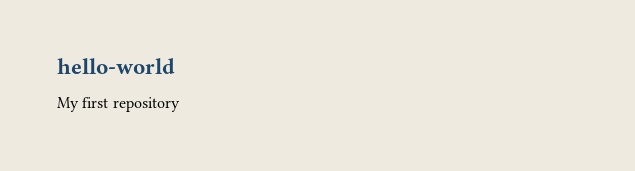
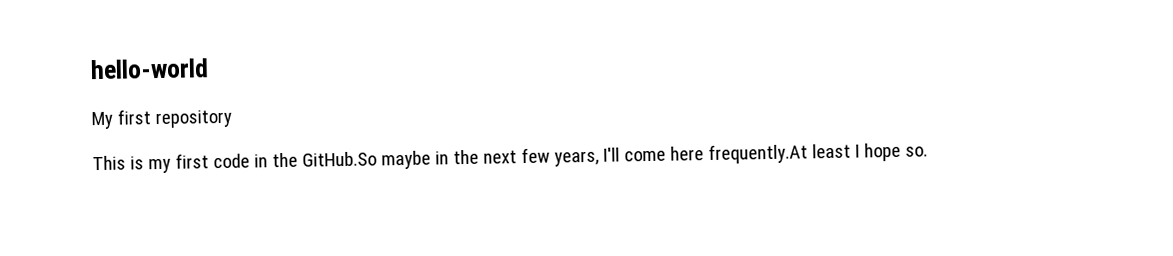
+ This is my first code in the GitHub.So maybe in the next few years, I'll come here frequently.At least I hope so.

